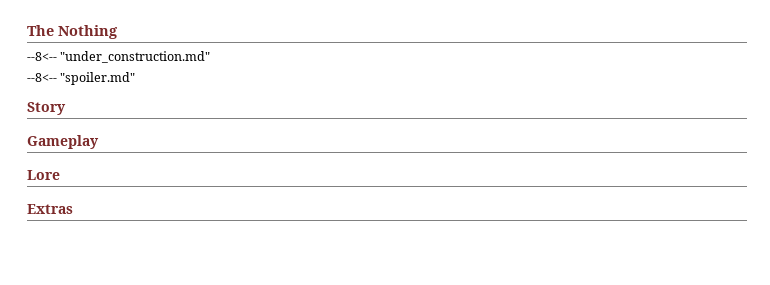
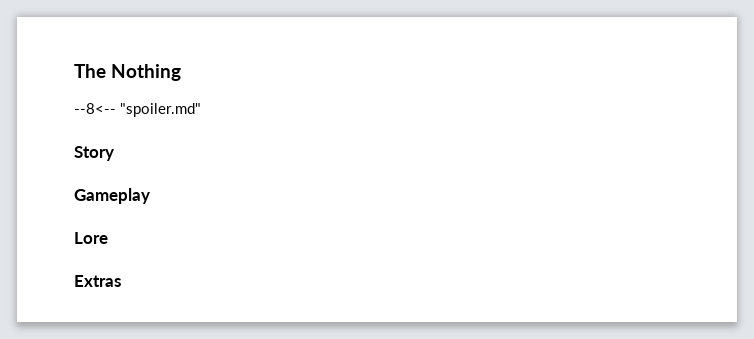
- --8<-- "under_construction.md"

